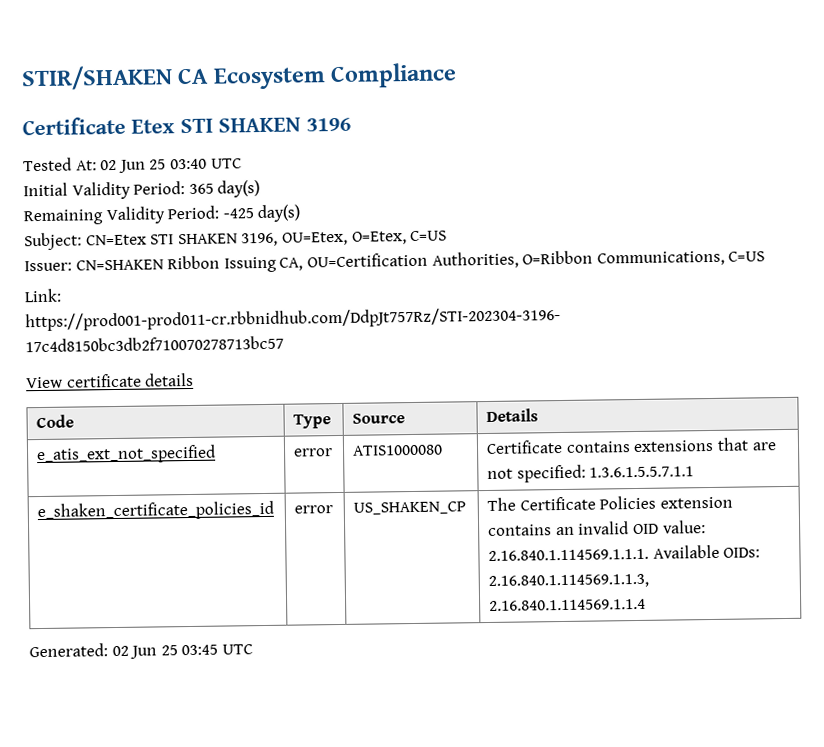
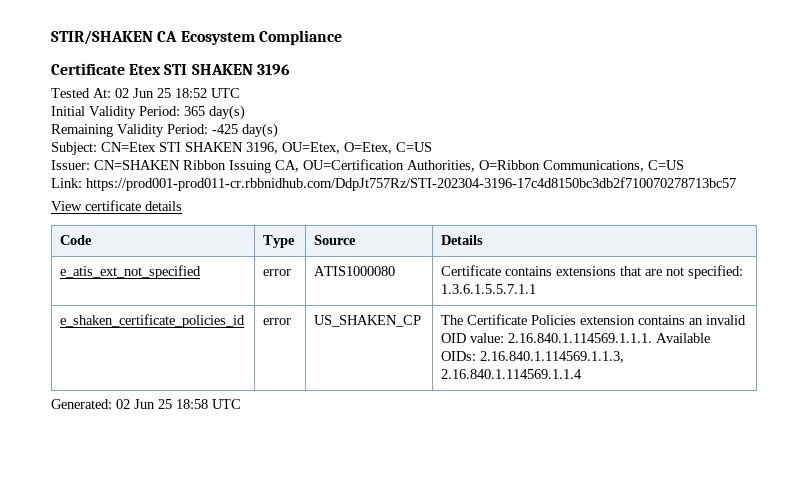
- Tested At: 02 Jun 25 03:40 UTC
+ Tested At: 02 Jun 25 18:52 UTC
- Generated: 02 Jun 25 03:45 UTC
+ Generated: 02 Jun 25 18:58 UTC

